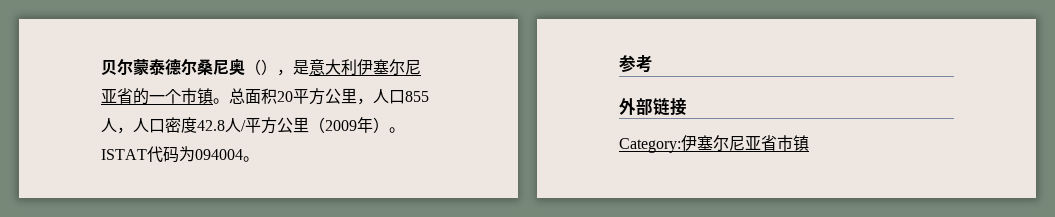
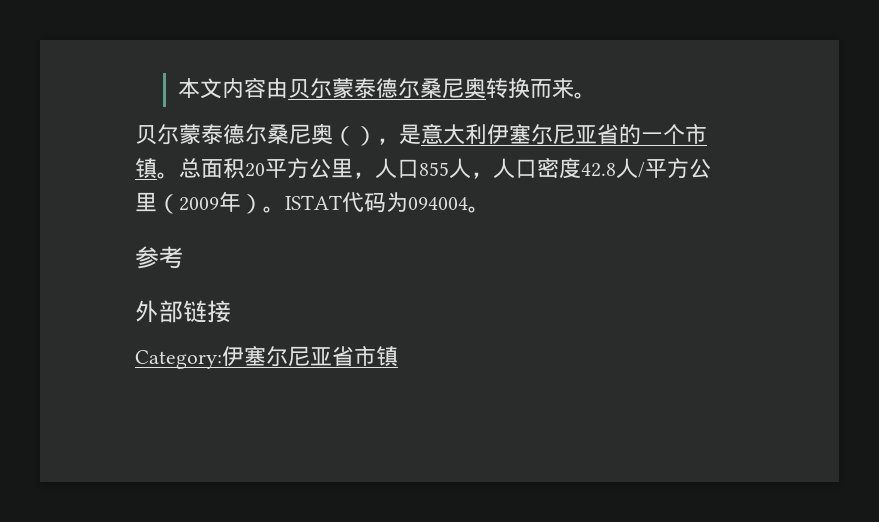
+ 本文内容由贝尔蒙泰德尔桑尼奥转换而来。

